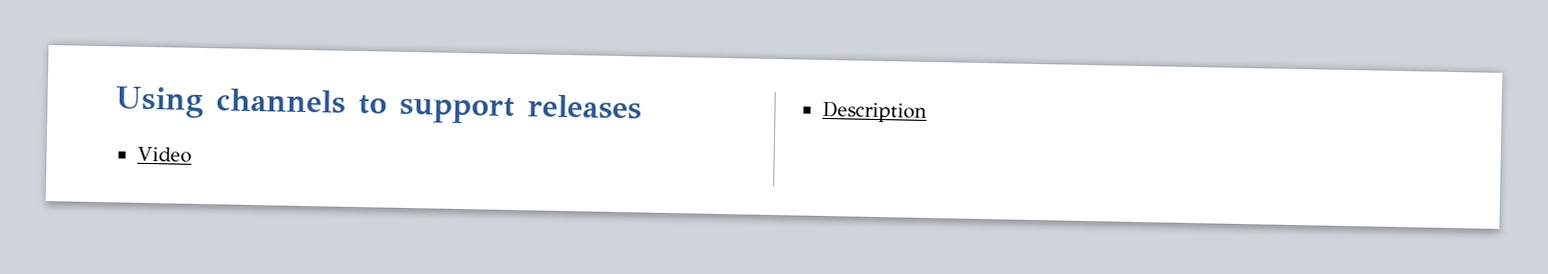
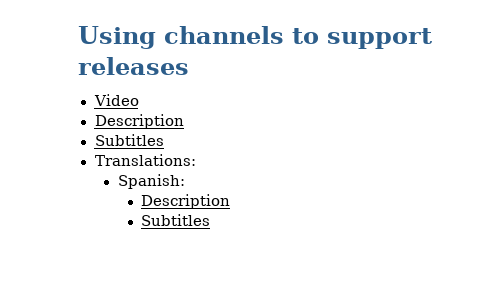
  Video
  Description
+ Subtitles
+ Translations:
+ Spanish:
+ Description
+ Subtitles

